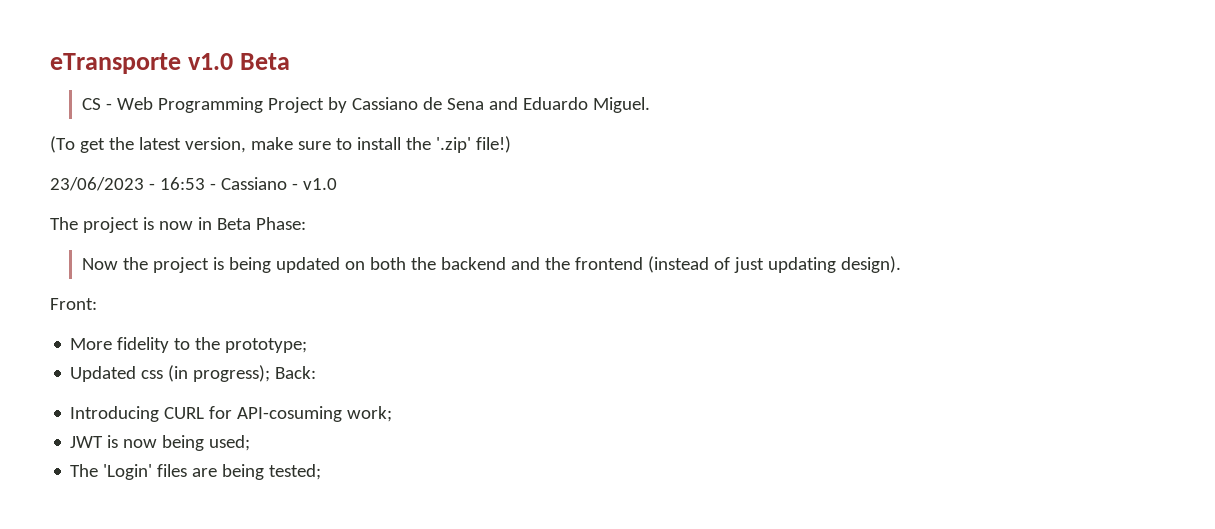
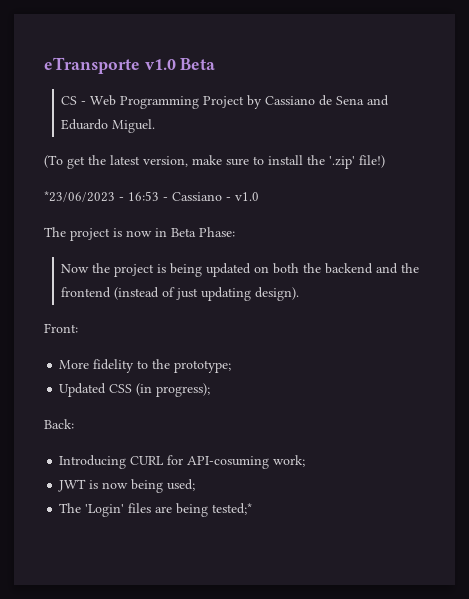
- 23/06/2023 - 16:53 - Cassiano - v1.0
+ *23/06/2023 - 16:53 - Cassiano - v1.0
- Updated css (in progress); Back:
+ Updated CSS (in progress);
+ Back:
- The 'Login' files are being tested;
+ The 'Login' files are being tested;*

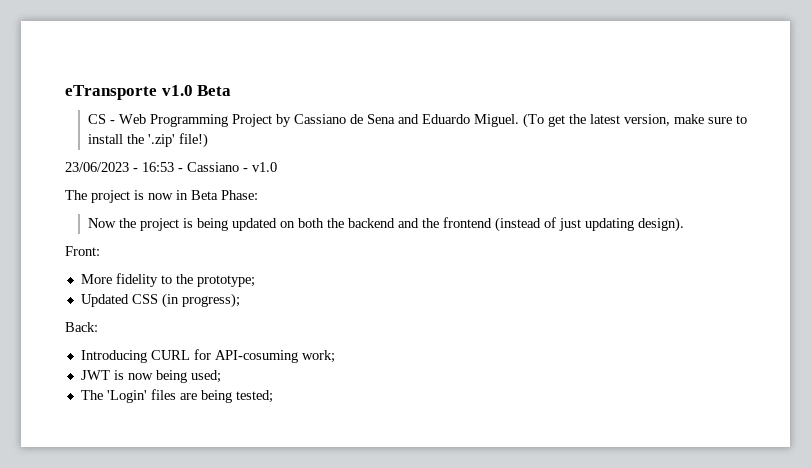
- CS - Web Programming Project by Cassiano de Sena and Eduardo Miguel.
- (To get the latest version, make sure to install the '.zip' file!)
+ CS - Web Programming Project by Cassiano de Sena and Eduardo Miguel. (To get the latest version, make sure to install the '.zip' file!)
- *23/06/2023 - 16:53 - Cassiano - v1.0
+ 23/06/2023 - 16:53 - Cassiano - v1.0
- The 'Login' files are being tested;*
+ The 'Login' files are being tested;

